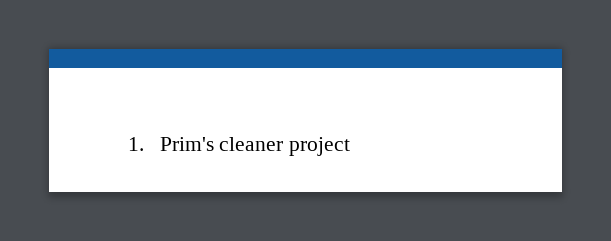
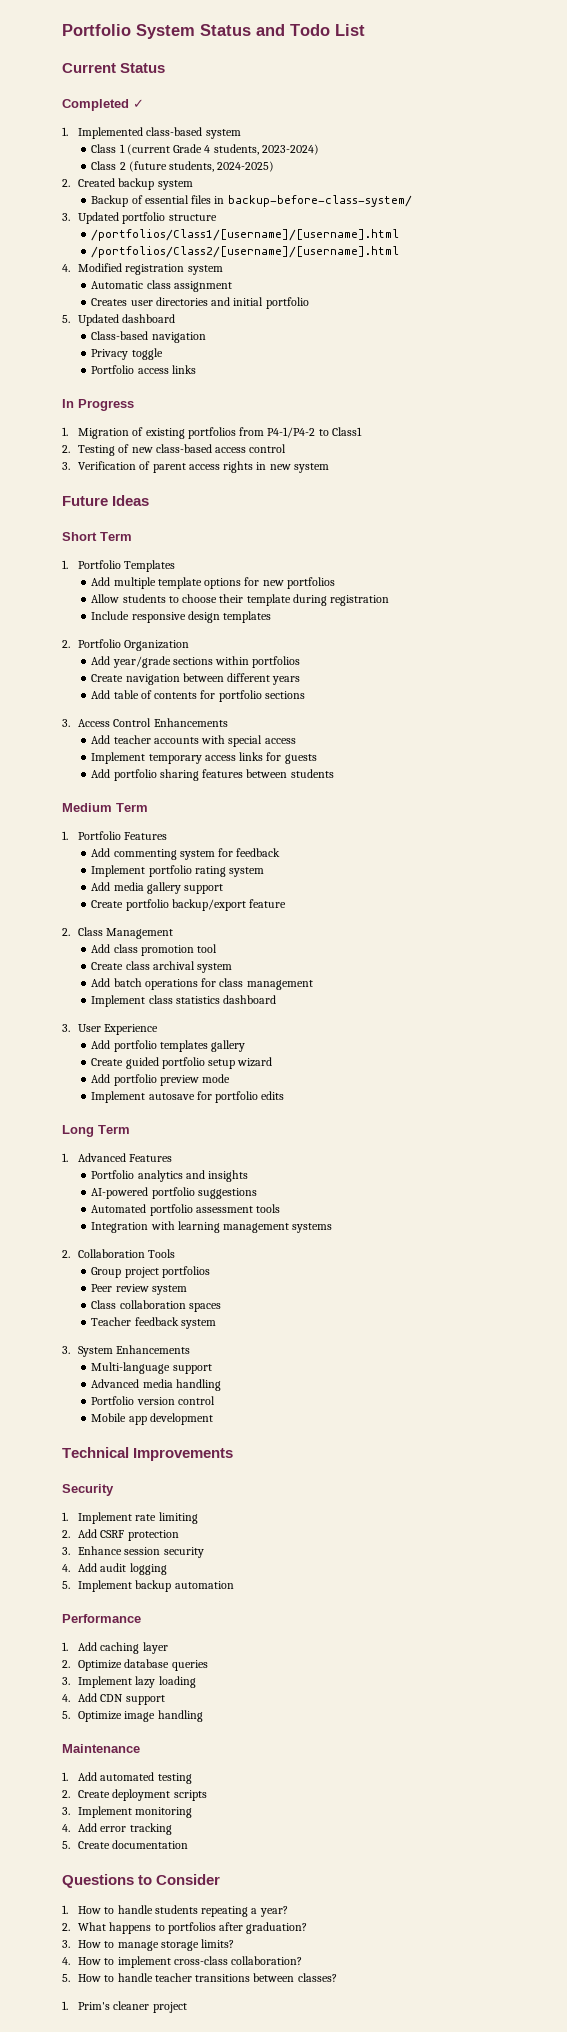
+ Portfolio System Status and Todo List
+ Current Status
+ Completed ✓
+ 1. Implemented class-based system
+ Class 1 (current Grade 4 students, 2023-2024)
+ Class 2 (future students, 2024-2025)
+ 2. Created backup system
+ Backup of essential files in backup-before-class-system/
+ 3. Updated portfolio structure
+ /portfolios/Class1/[username]/[username].html
+ /portfolios/Class2/[username]/[username].html
+ 4. Modified registration system
+ Automatic class assignment
+ Creates user directories and initial portfolio
+ 5. Updated dashboard
+ Class-based navigation
+ Privacy toggle
+ Portfolio access links
+ In Progress
+ 1. Migration of existing portfolios from P4-1/P4-2 to Class1
+ 2. Testing of new class-based access control
+ 3. Verification of parent access rights in new system
+ Future Ideas
+ Short Term
+ 1. Portfolio Templates
+ Add multiple template options for new portfolios
+ Allow students to choose their template during registration
+ Include responsive design templates
+ 2. Portfolio Organization
+ Add year/grade sections within portfolios
+ Create navigation between different years
+ Add table of contents for portfolio sections
+ 3. Access Control Enhancements
+ Add teacher accounts with special access
+ Implement temporary access links for guests
+ Add portfolio sharing features between students
+ Medium Term
+ 1. Portfolio Features
+ Add commenting system for feedback
+ Implement portfolio rating system
+ Add media gallery support
+ Create portfolio backup/export feature
+ 2. Class Management
+ Add class promotion tool
+ Create class archival system
+ Add batch operations for class management
+ Implement class statistics dashboard
+ 3. User Experience
+ Add portfolio templates gallery
+ Create guided portfolio setup wizard
+ Add portfolio preview mode
+ Implement autosave for portfolio edits
+ Long Term
+ 1. Advanced Features
+ Portfolio analytics and insights
+ AI-powered portfolio suggestions
+ Automated portfolio assessment tools
+ Integration with learning management systems
+ 2. Collaboration Tools
+ Group project portfolios
+ Peer review system
+ Class collaboration spaces
+ Teacher feedback system
+ 3. System Enhancements
+ Multi-language support
+ Advanced media handling
+ Portfolio version control
+ Mobile app development
+ Technical Improvements
+ Security
+ 1. Implement rate limiting
+ 2. Add CSRF protection
+ 3. Enhance session security
+ 4. Add audit logging
+ 5. Implement backup automation
+ Performance
+ 1. Add caching layer
+ 2. Optimize database queries
+ 3. Implement lazy loading
+ 4. Add CDN support
+ 5. Optimize image handling
+ Maintenance
+ 1. Add automated testing
+ 2. Create deployment scripts
+ 3. Implement monitoring
+ 4. Add error tracking
+ 5. Create documentation
+ Questions to Consider
+ 1. How to handle students repeating a year?
+ 2. What happens to portfolios after graduation?
+ 3. How to manage storage limits?
+ 4. How to implement cross-class collaboration?
+ 5. How to handle teacher transitions between classes?

